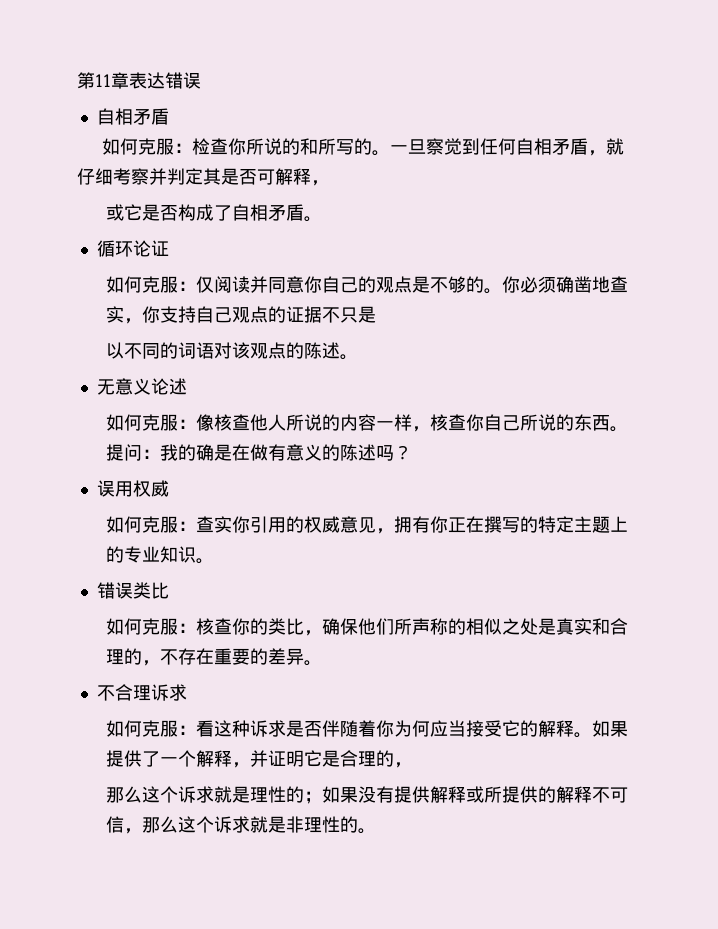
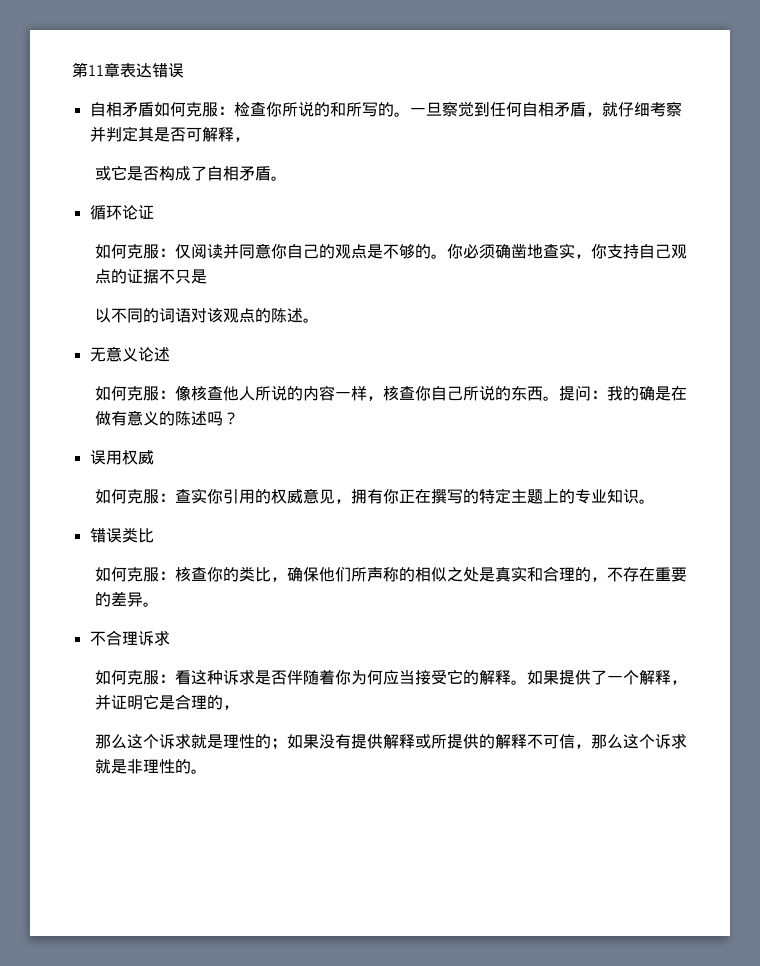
  第11章表达错误
- 自相矛盾
- 如何克服：检查你所说的和所写的。
+ 自相矛盾如何克服：检查你所说的和所写的。

